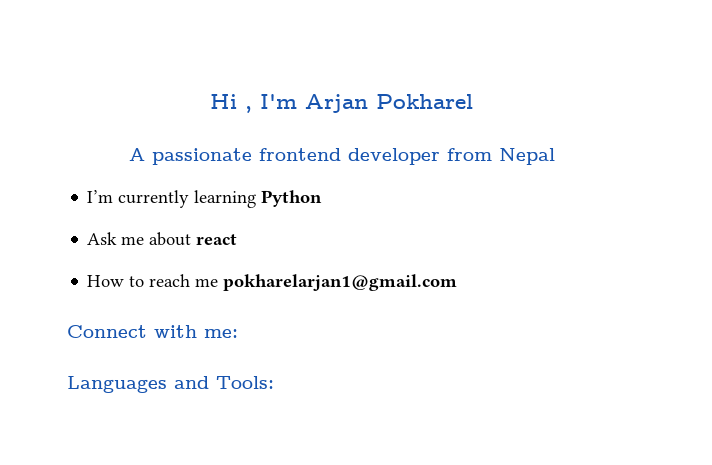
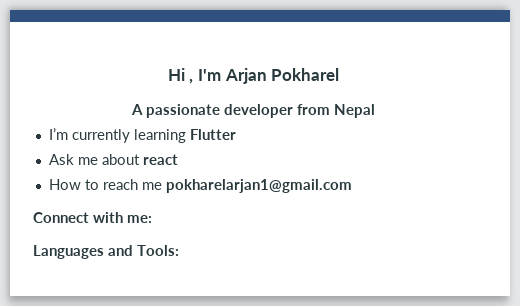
- A passionate frontend developer from Nepal
+ A passionate developer from Nepal
- I’m currently learning Python
+ I’m currently learning Flutter

